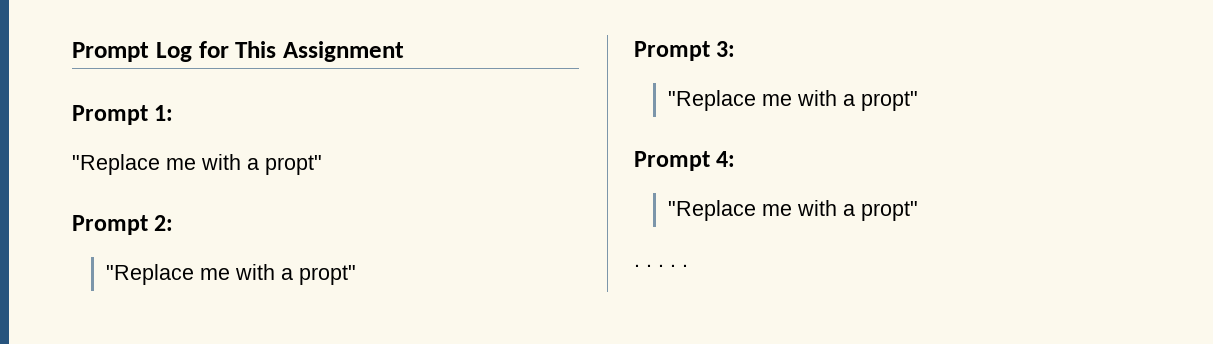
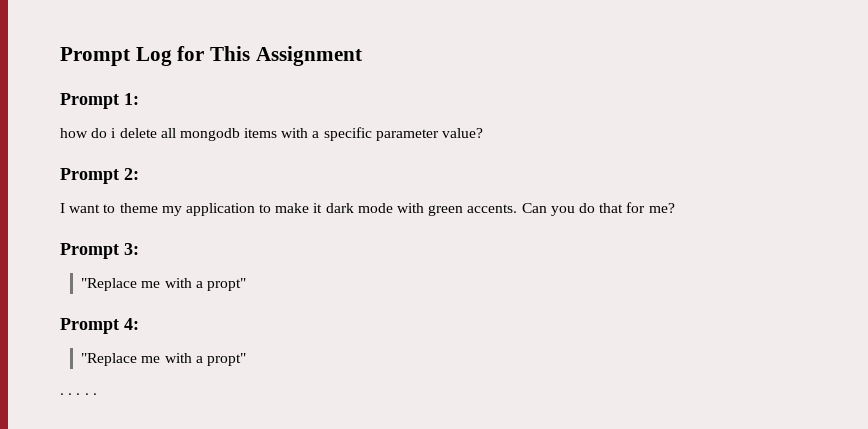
  Prompt 1:
- "Replace me with a propt"
+ how do i delete all mongodb items with a specific parameter value?
  Prompt 2:
- "Replace me with a propt"
+ I want to theme my application to make it dark mode with green accents. Can you do that for me?

